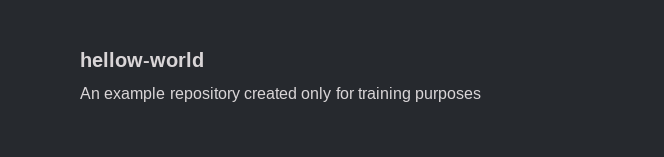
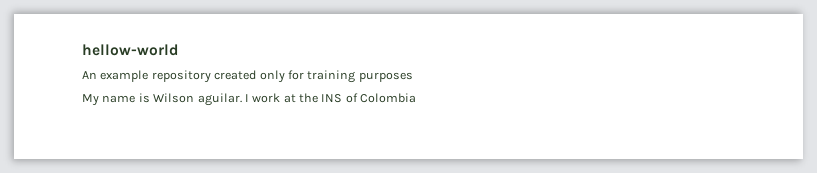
+ My name is Wilson aguilar. I work at the INS of Colombia

